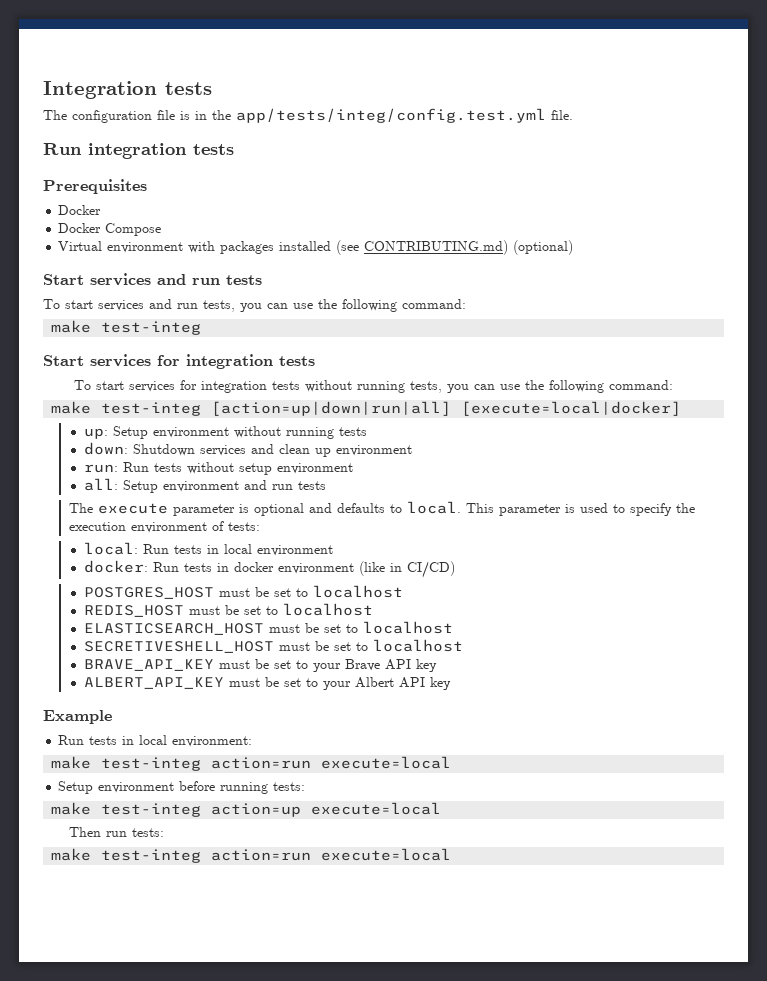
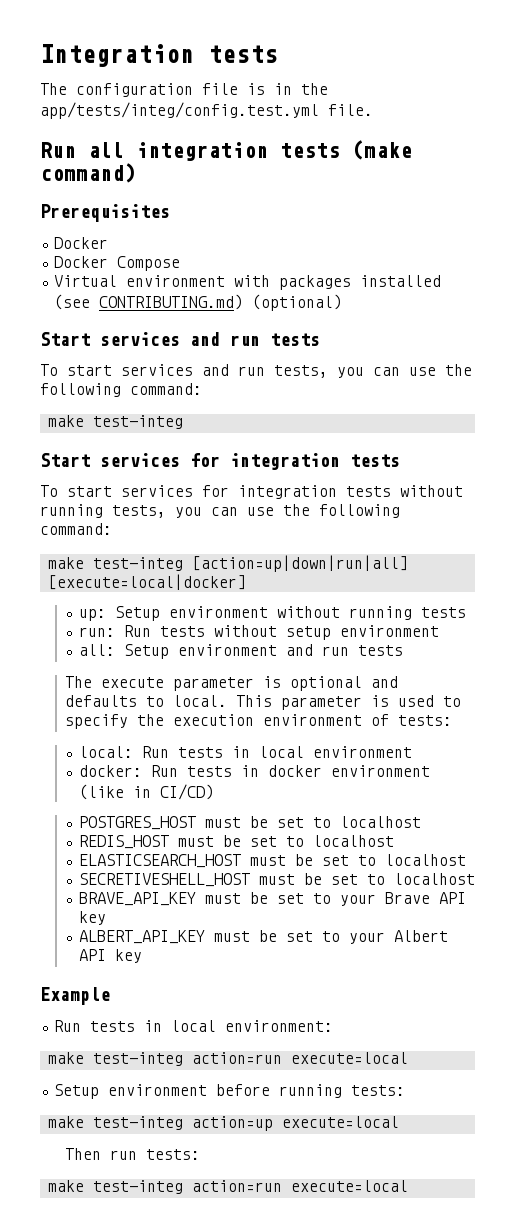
- Run integration tests
+ Run all integration tests (make command)
- down: Shutdown services and clean up environment

